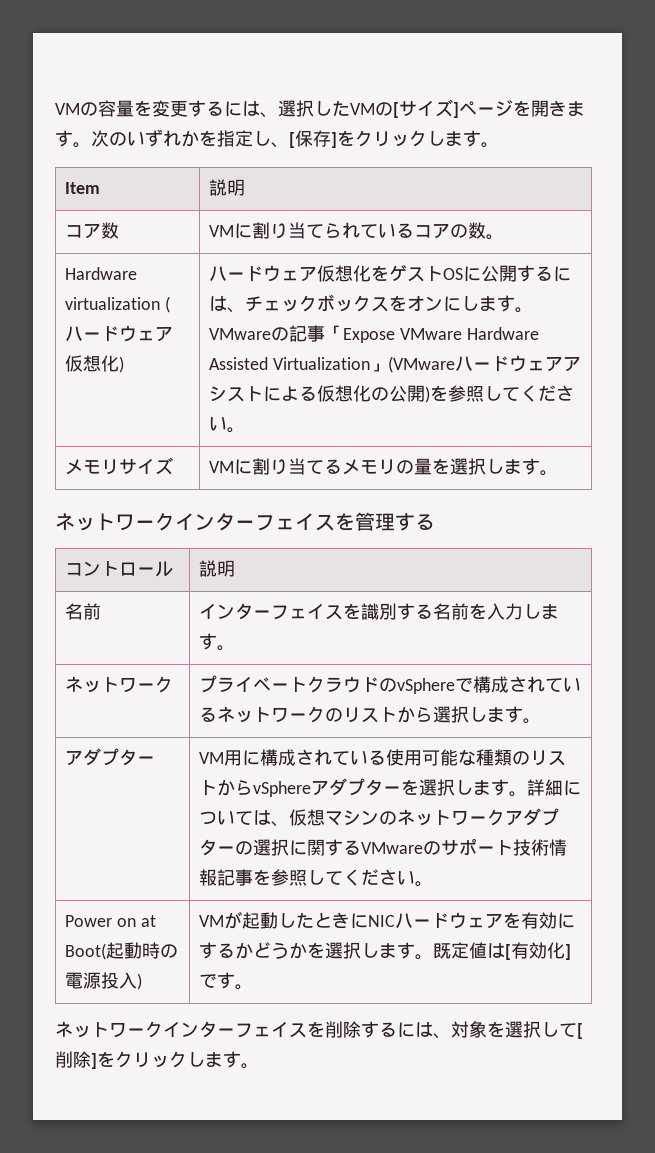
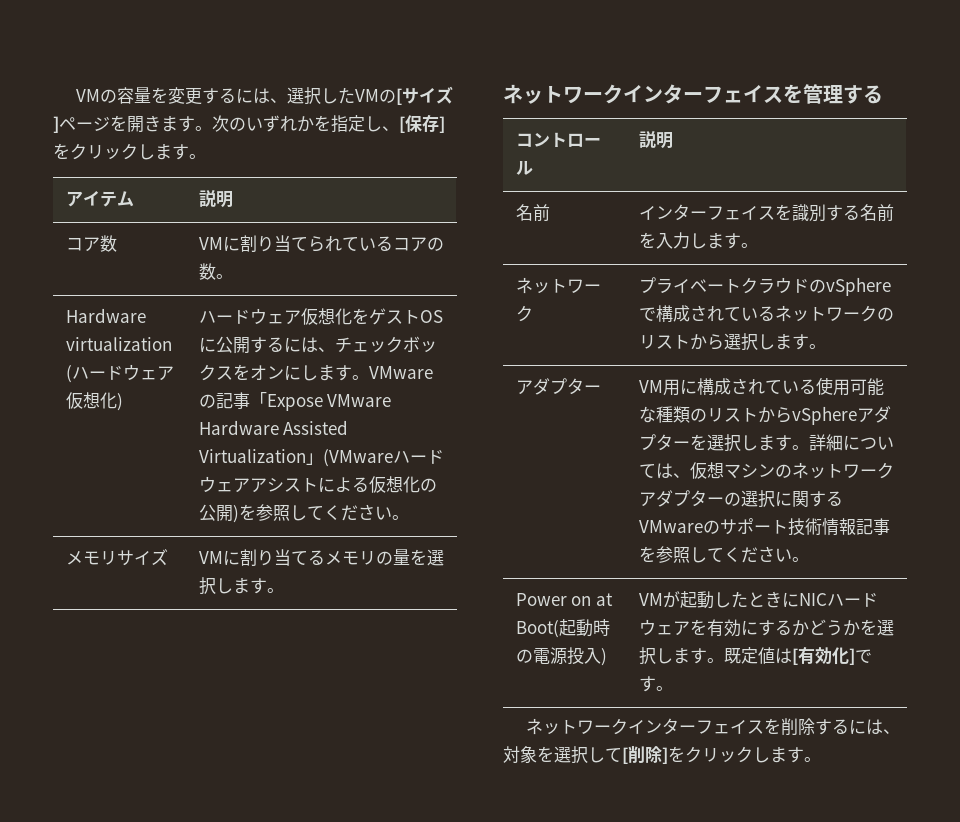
- Item | 説明
+ アイテム | 説明

